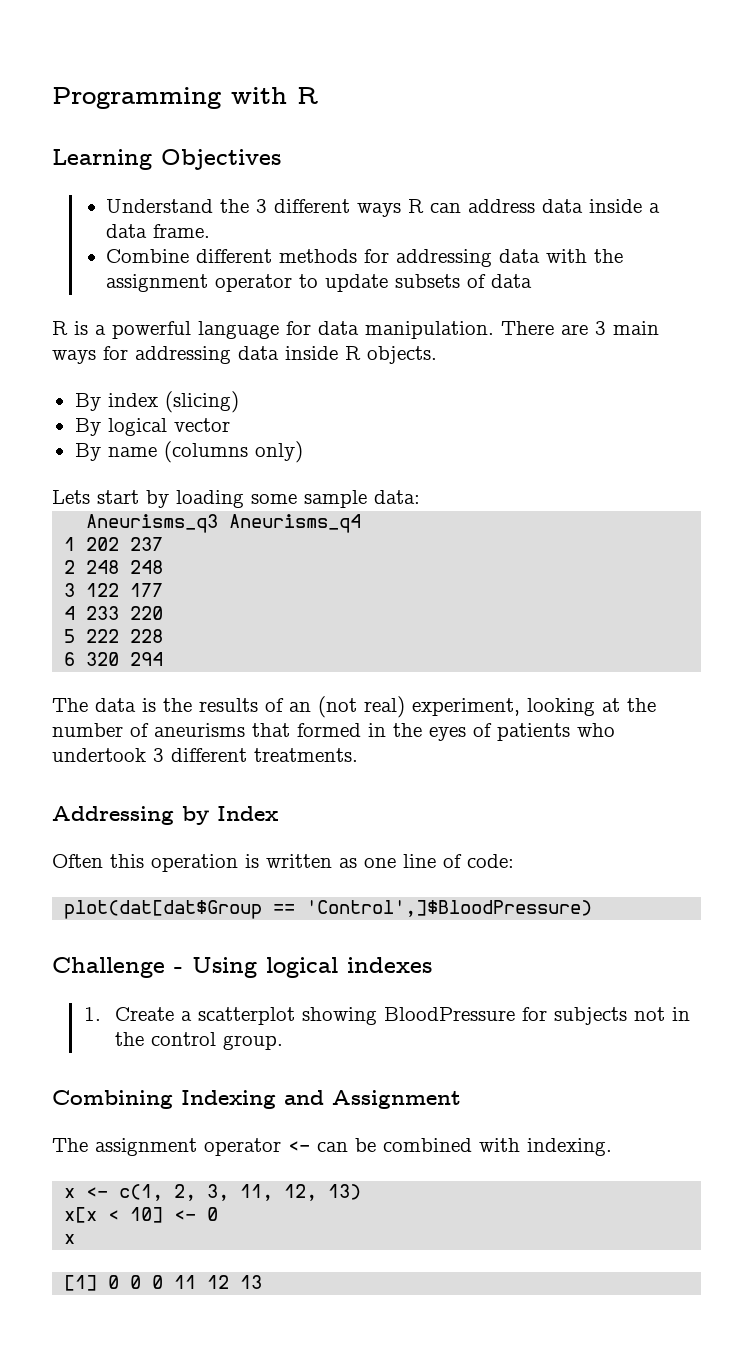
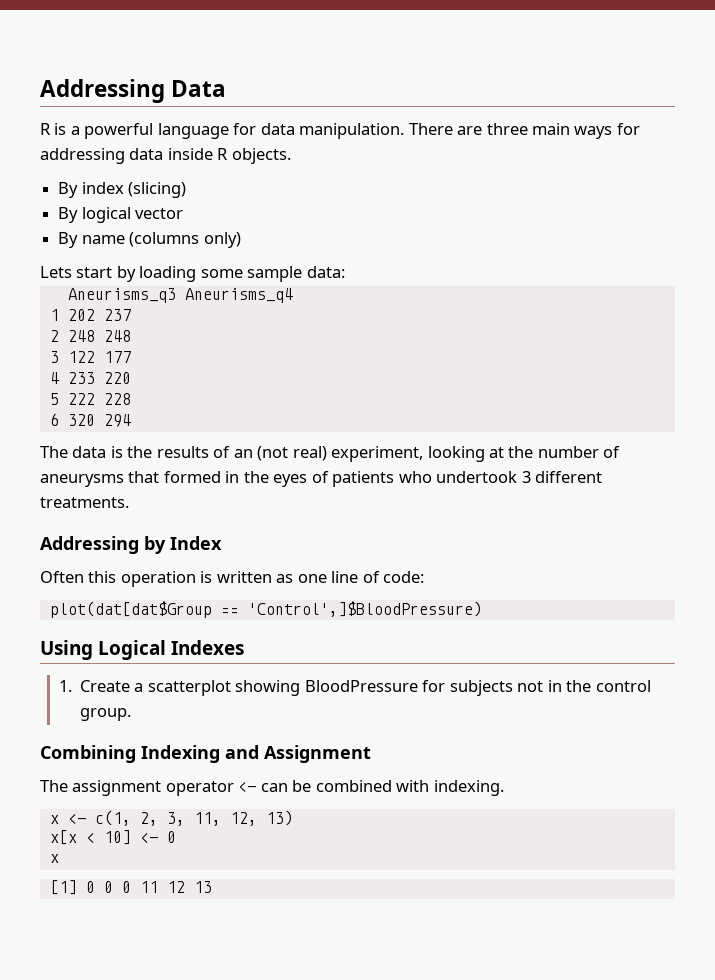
- Programming with R
- Learning Objectives
- Understand the 3 different ways R can address data inside a data frame.
- Combine different methods for addressing data with the assignment operator to update subsets of data
+ Addressing Data
- There are 3 main ways for addressing data inside R objects.
+ There are three main ways for addressing data inside R objects.
- The data is the results of an (not real) experiment, looking at the number of aneurisms that formed in the eyes of patients who undertook 3 different treatments.
+ The data is the results of an (not real) experiment, looking at the number of aneurysms that formed in the eyes of patients who undertook 3 different treatments.
- Challenge - Using logical indexes
+ Using Logical Indexes

